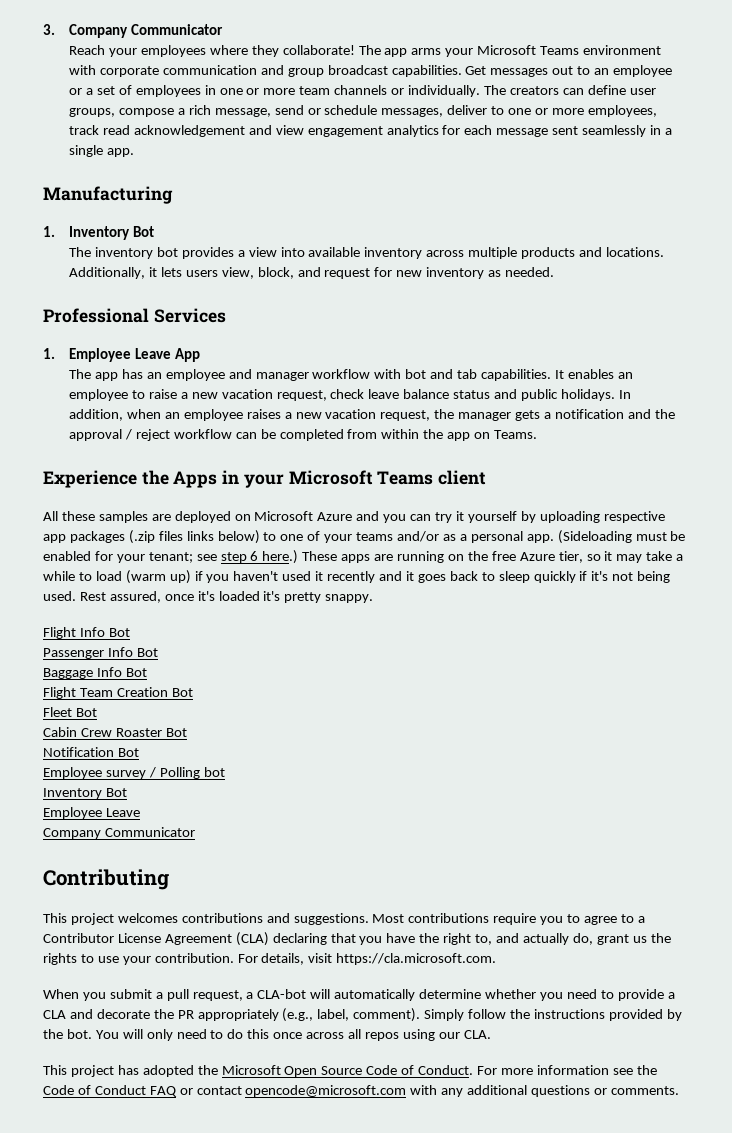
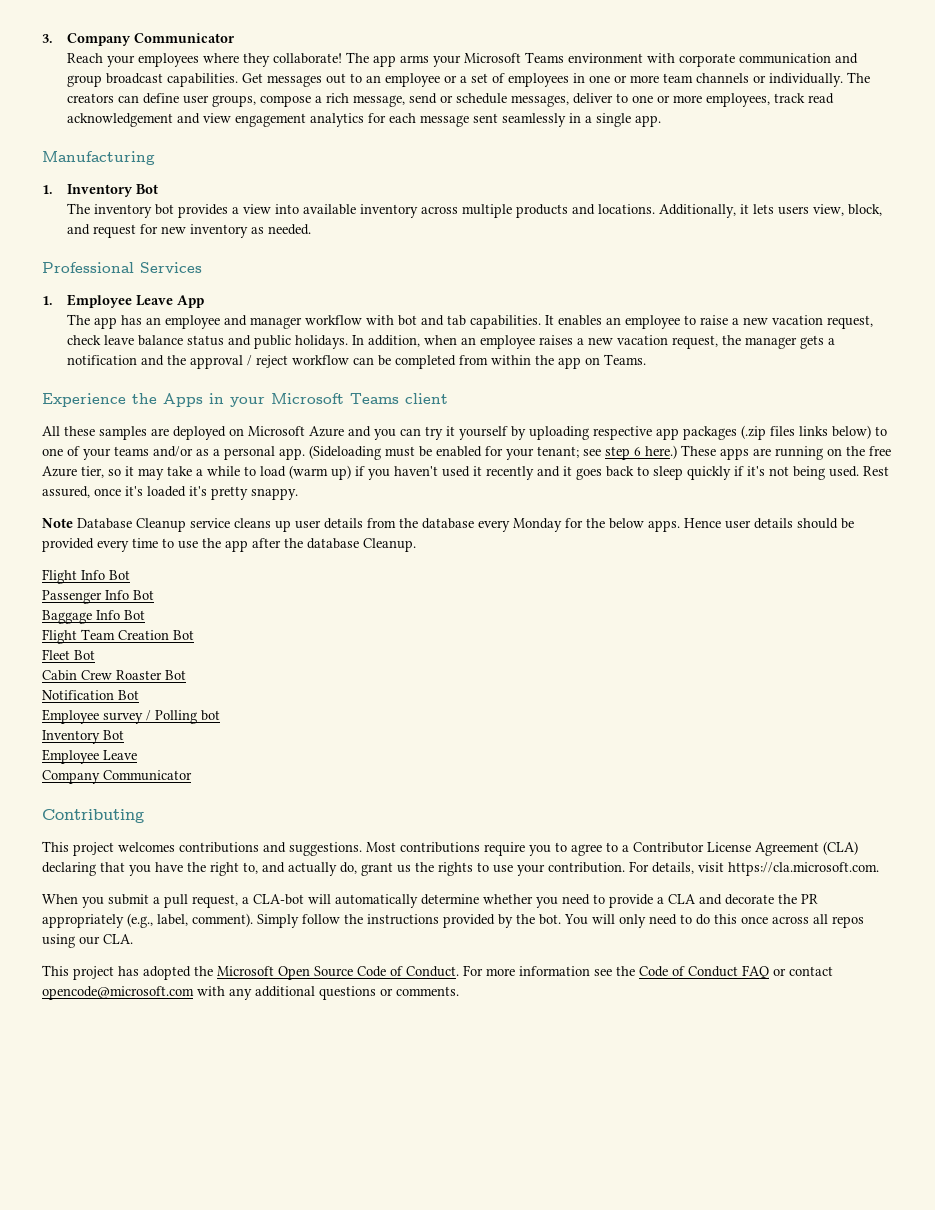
+ Note Database Cleanup service cleans up user details from the database every Monday for the below apps. Hence user details should be provided every time to use the app after the database Cleanup.

